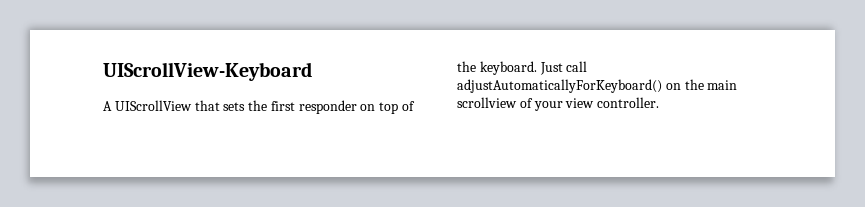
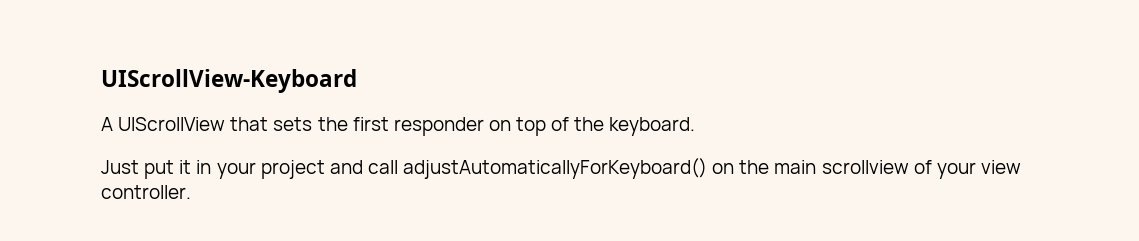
- A UIScrollView that sets the first responder on top of the keyboard. Just call adjustAutomaticallyForKeyboard() on the main scrollview of your view controller.
+ A UIScrollView that sets the first responder on top of the keyboard.
+ Just put it in your project and call adjustAutomaticallyForKeyboard() on the main scrollview of your view controller.

